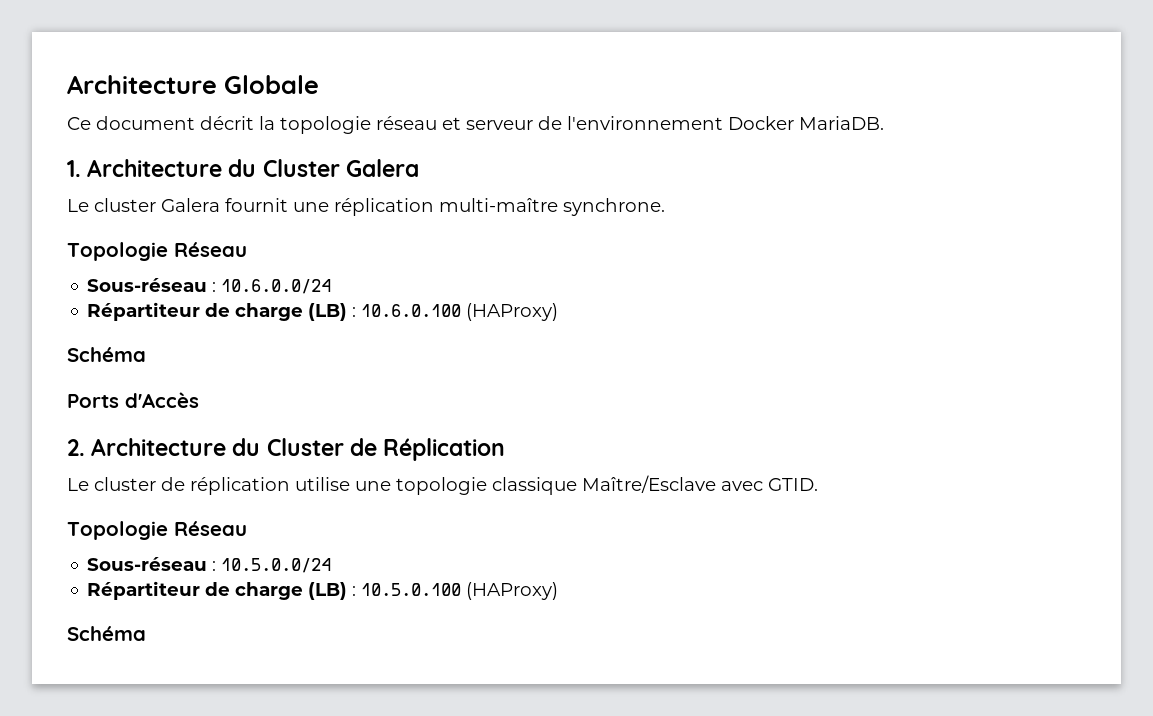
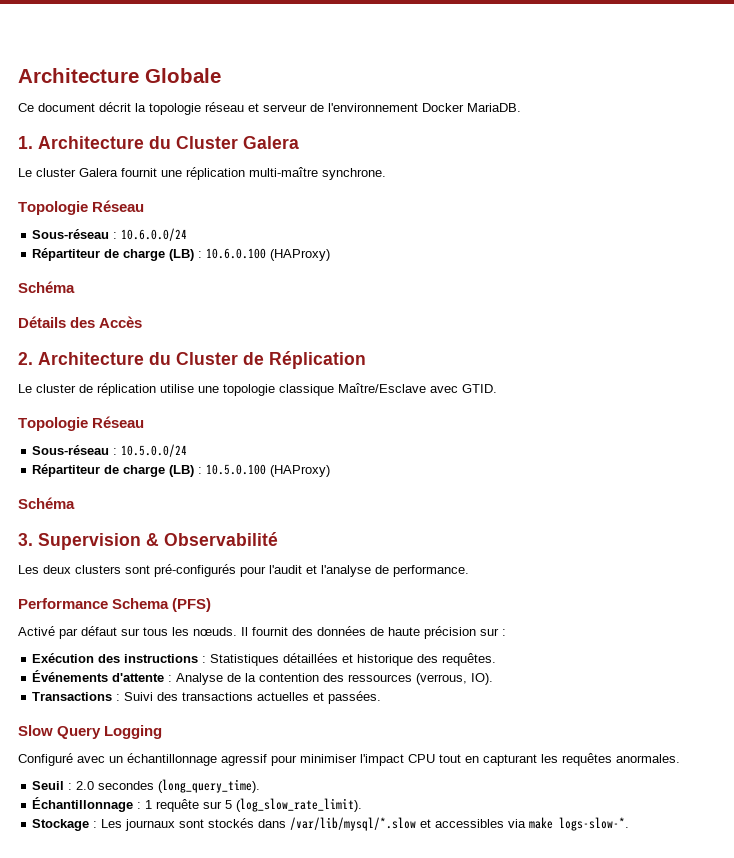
- Ports d'Accès
+ Détails des Accès
+ 3. Supervision & Observabilité
+ Les deux clusters sont pré-configurés pour l'audit et l'analyse de performance.
+ Performance Schema (PFS)
+ Activé par défaut sur tous les nœuds. Il fournit des données de haute précision sur :
+ Exécution des instructions : Statistiques détaillées et historique des requêtes.
+ Événements d'attente : Analyse de la contention des ressources (verrous, IO).
+ Transactions : Suivi des transactions actuelles et passées.
+ Slow Query Logging
+ Configuré avec un échantillonnage agressif pour minimiser l'impact CPU tout en capturant les requêtes anormales.
+ Seuil : 2.0 secondes (long_query_time).
+ Échantillonnage : 1 requête sur 5 (log_slow_rate_limit).
+ Stockage : Les journaux sont stockés dans /var/lib/mysql/*.slow et accessibles via make logs-slow-*.

